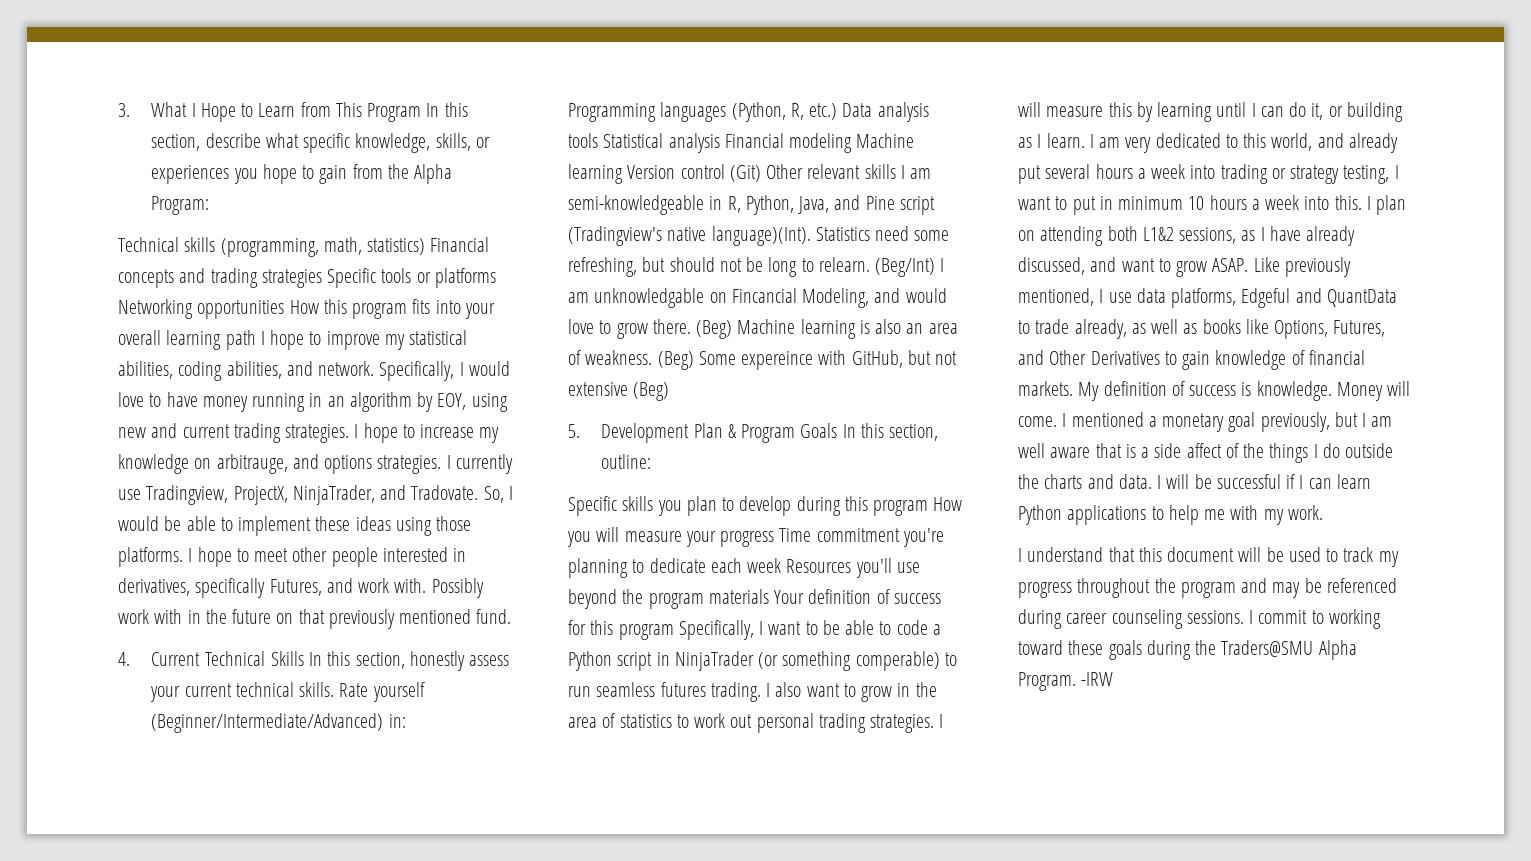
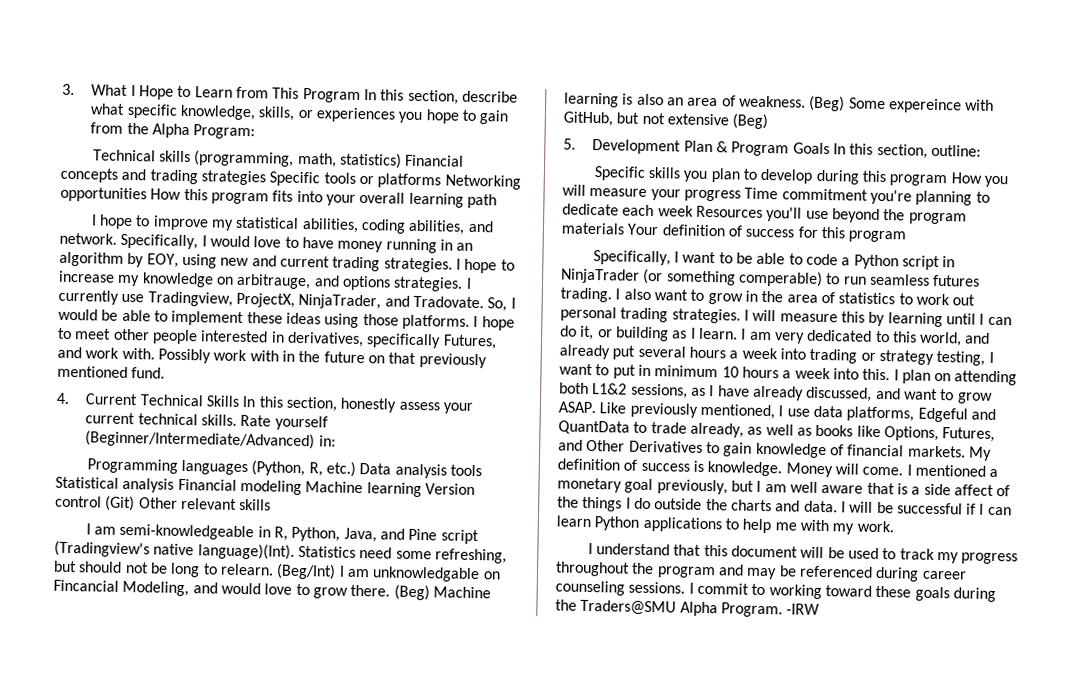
- Technical skills (programming, math, statistics) Financial concepts and trading strategies Specific tools or platforms Networking opportunities How this program fits into your overall learning path I hope to improve my statistical abilities, coding abilities, and network.
+ Technical skills (programming, math, statistics) Financial concepts and trading strategies Specific tools or platforms Networking opportunities How this program fits into your overall learning path
+ I hope to improve my statistical abilities, coding abilities, and network.
- Programming languages (Python, R, etc.) Data analysis tools Statistical analysis Financial modeling Machine learning Version control (Git) Other relevant skills I am semi-knowledgeable in R, Python, Java, and Pine script (Tradingview's native language)(Int).
+ Programming languages (Python, R, etc.) Data analysis tools Statistical analysis Financial modeling Machine learning Version control (Git) Other relevant skills
+ I am semi-knowledgeable in R, Python, Java, and Pine script (Tradingview's native language)(Int).
- Specific skills you plan to develop during this program How you will measure your progress Time commitment you're planning to dedicate each week Resources you'll use beyond the program materials Your definition of success for this program Specifically, I want to be able to code a Python script in NinjaTrader (or something comperable) to run seamless futures trading.
+ Specific skills you plan to develop during this program How you will measure your progress Time commitment you're planning to dedicate each week Resources you'll use beyond the program materials Your definition of success for this program
+ Specifically, I want to be able to code a Python script in NinjaTrader (or something comperable) to run seamless futures trading.

